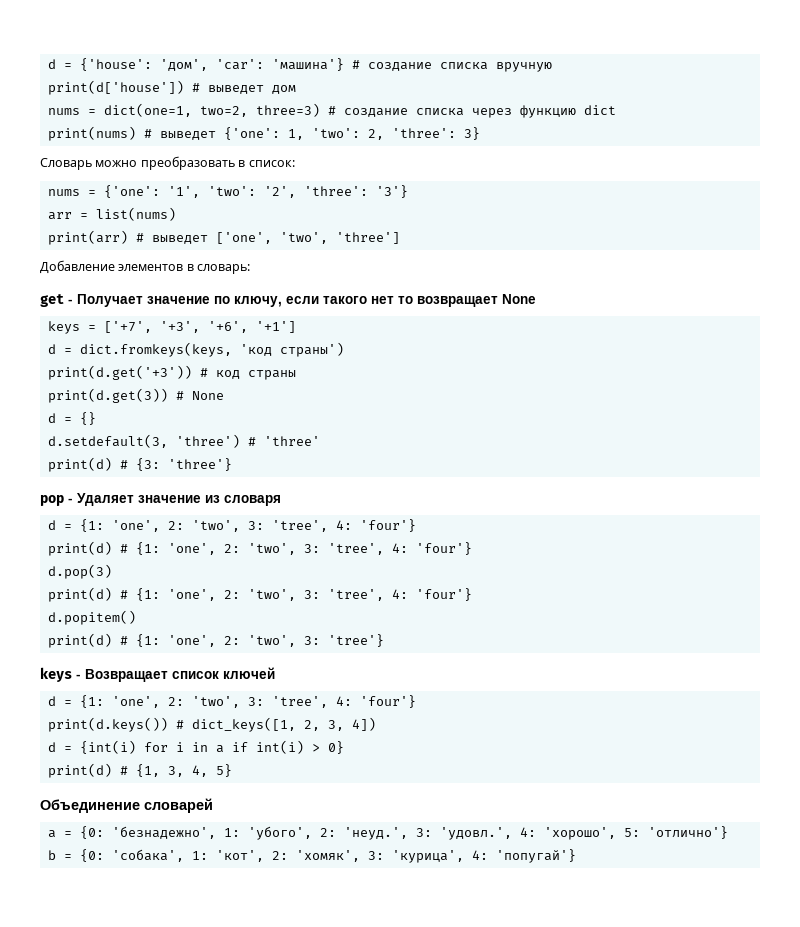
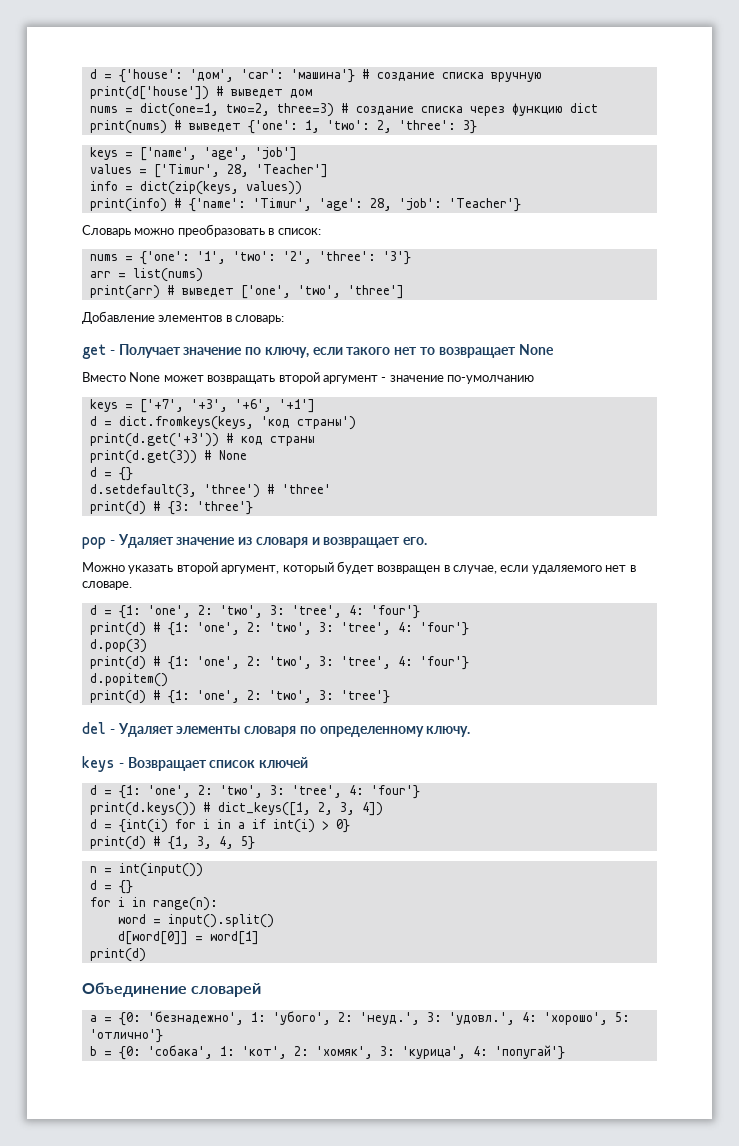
+ keys = ['name', 'age', 'job']
+ values = ['Timur', 28, 'Teacher']
+ info = dict(zip(keys, values))
+ print(info) # {'name': 'Timur', 'age': 28, 'job': 'Teacher'}
+ Вместо None может возвращать второй аргумент - значение по-умолчанию
- pop - Удаляет значение из словаря
+ pop - Удаляет значение из словаря и возвращает его.
+ Можно указать второй аргумент, который будет возвращен в случае, если удаляемого нет в словаре.
+ del - Удаляет элементы словаря по определенному ключу.
+ n = int(input())
+ d = {}
+ for i in range(n):
+ word = input().split()
+ d[word[0]] = word[1]
+ print(d)

